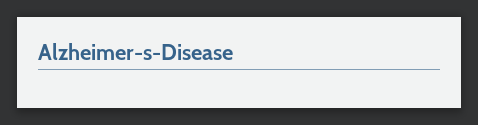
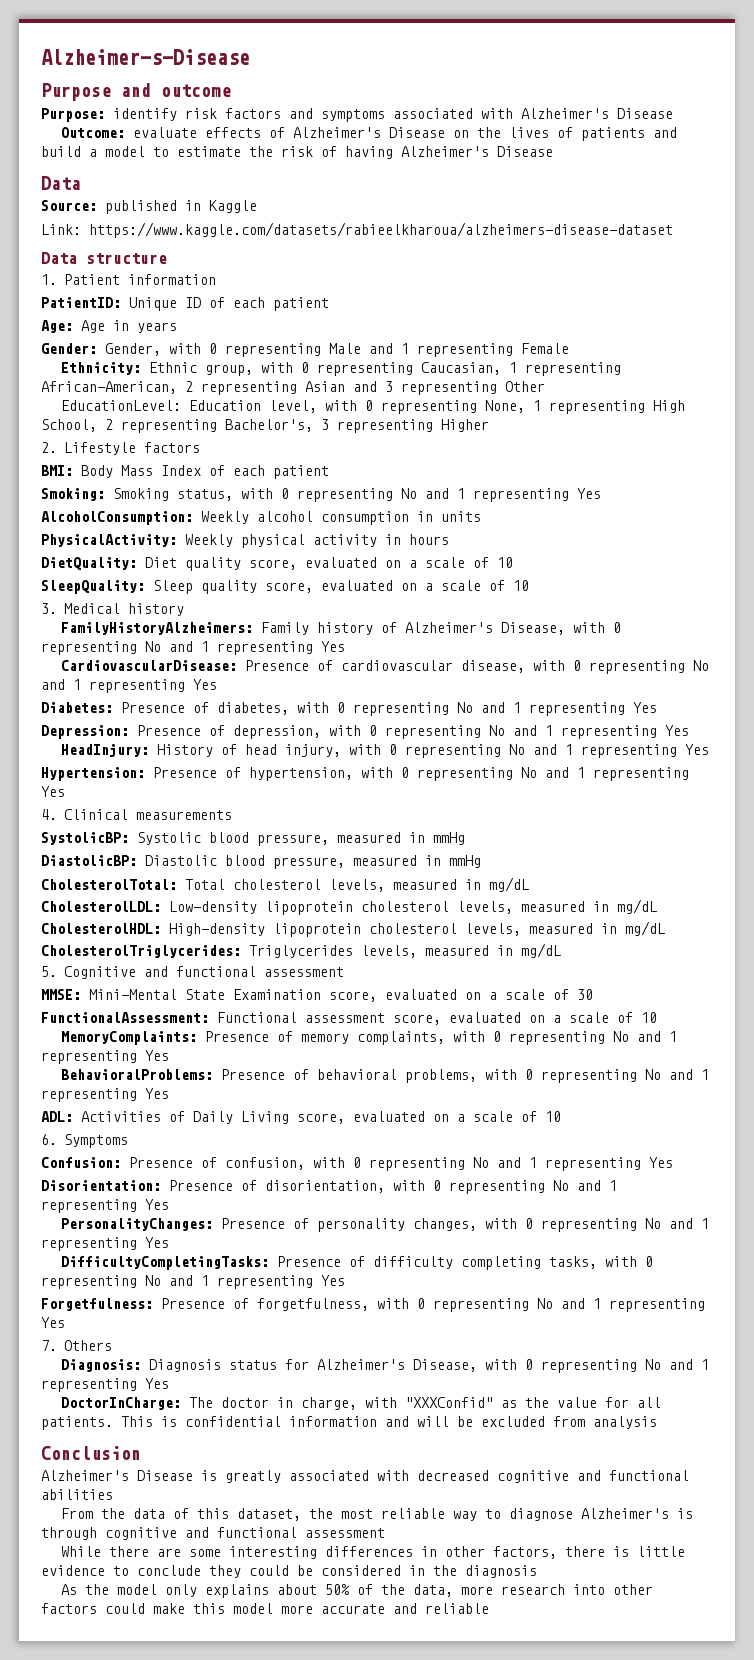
+ Purpose and outcome
+ Purpose: identify risk factors and symptoms associated with Alzheimer's Disease
+ Outcome: evaluate effects of Alzheimer's Disease on the lives of patients and build a model to estimate the risk of having Alzheimer's Disease
+ Data
+ Source: published in Kaggle
+ Link: https://www.kaggle.com/datasets/rabieelkharoua/alzheimers-disease-dataset
+ Data structure
+ 1. Patient information
+ PatientID: Unique ID of each patient
+ Age: Age in years
+ Gender: Gender, with 0 representing Male and 1 representing Female
+ Ethnicity: Ethnic group, with 0 representing Caucasian, 1 representing African-American, 2 representing Asian and 3 representing Other
+ EducationLevel: Education level, with 0 representing None, 1 representing High School, 2 representing Bachelor's, 3 representing Higher
+ 2. Lifestyle factors
+ BMI: Body Mass Index of each patient
+ Smoking: Smoking status, with 0 representing No and 1 representing Yes
+ AlcoholConsumption: Weekly alcohol consumption in units
+ PhysicalActivity: Weekly physical activity in hours
+ DietQuality: Diet quality score, evaluated on a scale of 10
+ SleepQuality: Sleep quality score, evaluated on a scale of 10
+ 3. Medical history
+ FamilyHistoryAlzheimers: Family history of Alzheimer's Disease, with 0 representing No and 1 representing Yes
+ CardiovascularDisease: Presence of cardiovascular disease, with 0 representing No and 1 representing Yes
+ Diabetes: Presence of diabetes, with 0 representing No and 1 representing Yes
+ Depression: Presence of depression, with 0 representing No and 1 representing Yes
+ HeadInjury: History of head injury, with 0 representing No and 1 representing Yes
+ Hypertension: Presence of hypertension, with 0 representing No and 1 representing Yes
+ 4. Clinical measurements
+ SystolicBP: Systolic blood pressure, measured in mmHg
+ DiastolicBP: Diastolic blood pressure, measured in mmHg
+ CholesterolTotal: Total cholesterol levels, measured in mg/dL
+ CholesterolLDL: Low-density lipoprotein cholesterol levels, measured in mg/dL
+ CholesterolHDL: High-density lipoprotein cholesterol levels, measured in mg/dL
+ CholesterolTriglycerides: Triglycerides levels, measured in mg/dL
+ 5. Cognitive and functional assessment
+ MMSE: Mini-Mental State Examination score, evaluated on a scale of 30
+ FunctionalAssessment: Functional assessment score, evaluated on a scale of 10
+ MemoryComplaints: Presence of memory complaints, with 0 representing No and 1 representing Yes
+ BehavioralProblems: Presence of behavioral problems, with 0 representing No and 1 representing Yes
+ ADL: Activities of Daily Living score, evaluated on a scale of 10
+ 6. Symptoms
+ Confusion: Presence of confusion, with 0 representing No and 1 representing Yes
+ Disorientation: Presence of disorientation, with 0 representing No and 1 representing Yes
+ PersonalityChanges: Presence of personality changes, with 0 representing No and 1 representing Yes
+ DifficultyCompletingTasks: Presence of difficulty completing tasks, with 0 representing No and 1 representing Yes
+ Forgetfulness: Presence of forgetfulness, with 0 representing No and 1 representing Yes
+ 7. Others
+ Diagnosis: Diagnosis status for Alzheimer's Disease, with 0 representing No and 1 representing Yes
+ DoctorInCharge: The doctor in charge, with "XXXConfid" as the value for all patients. This is confidential information and will be excluded from analysis
+ Conclusion
+ Alzheimer's Disease is greatly associated with decreased cognitive and functional abilities
+ From the data of this dataset, the most reliable way to diagnose Alzheimer's is through cognitive and functional assessment
+ While there are some interesting differences in other factors, there is little evidence to conclude they could be considered in the diagnosis
+ As the model only explains about 50% of the data, more research into other factors could make this model more accurate and reliable

